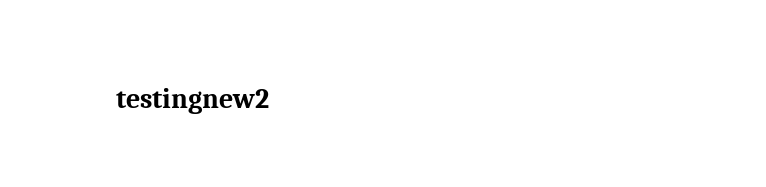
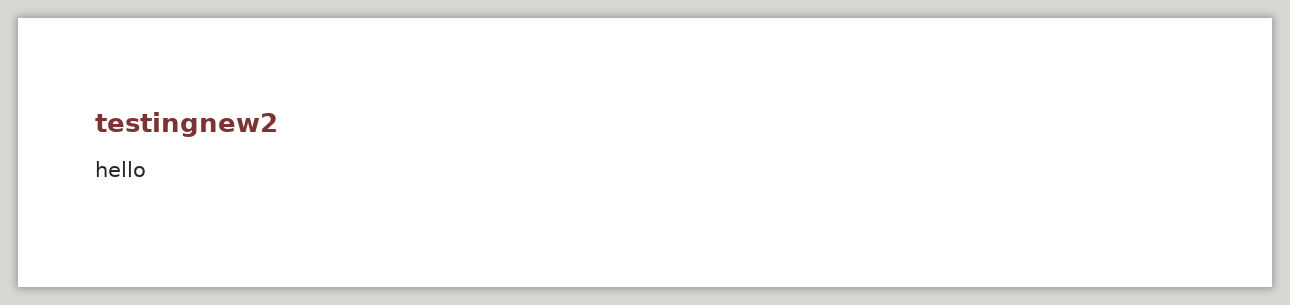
+ hello

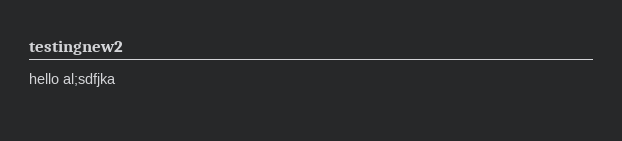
- hello
+ hello al;sdfjka

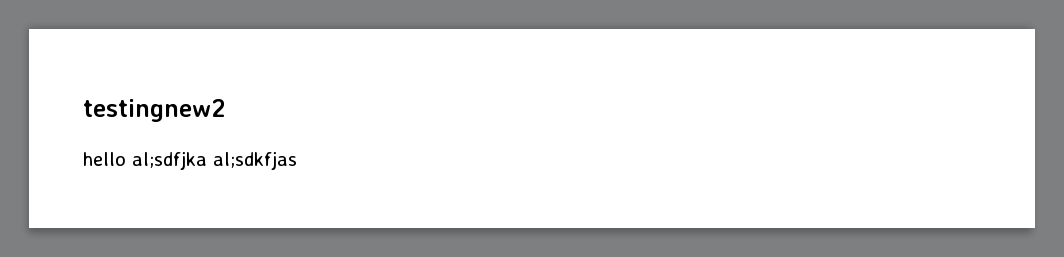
- hello al;sdfjka
+ hello al;sdfjka al;sdkfjas

